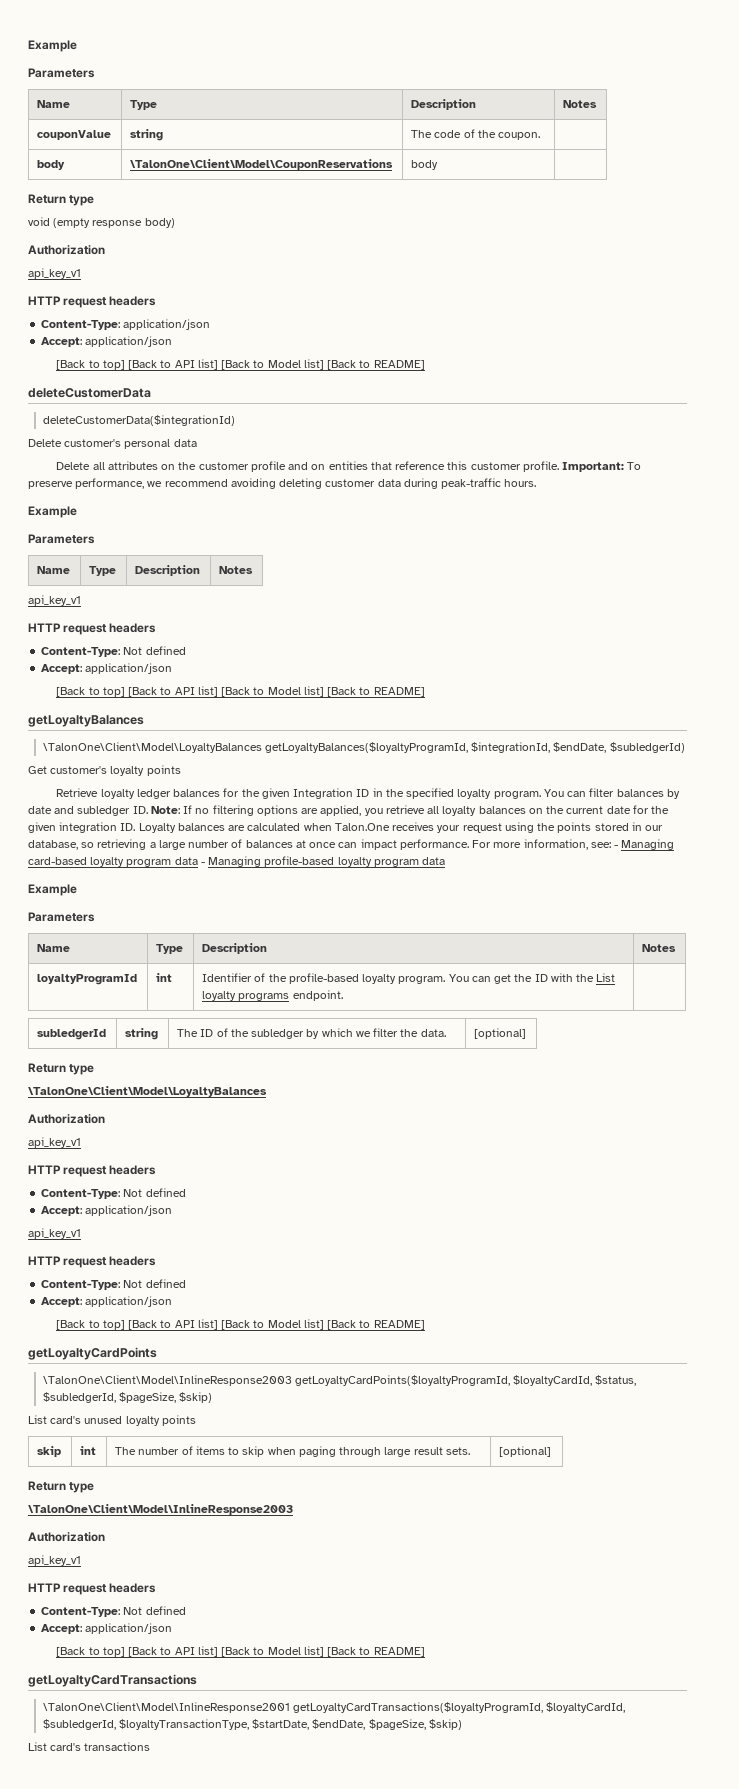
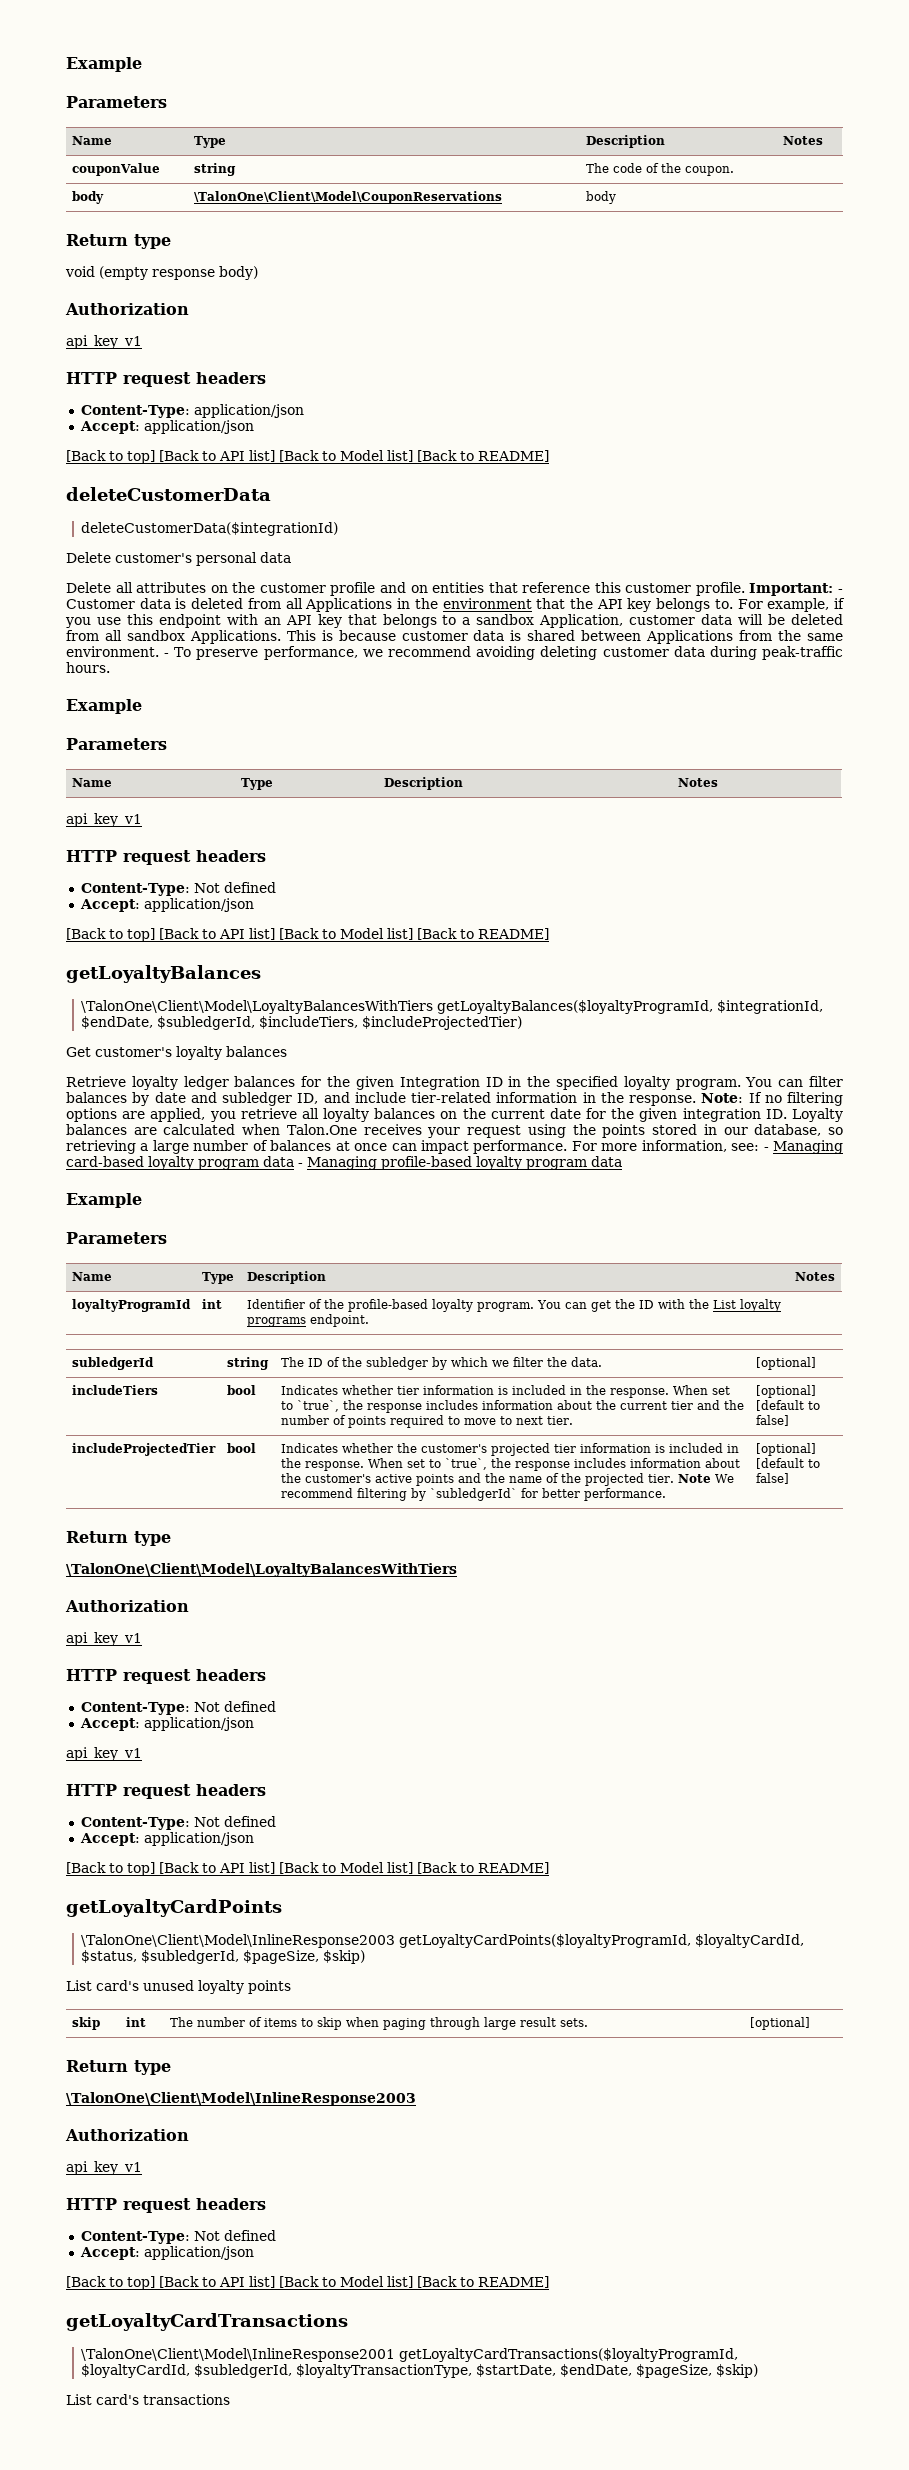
- Important: To preserve performance, we recommend avoiding deleting customer data during peak-traffic hours.
+ Important: - Customer data is deleted from all Applications in the environment that the API key belongs to. For example, if you use this endpoint with an API key that belongs to a sandbox Application, customer data will be deleted from all sandbox Applications. This is because customer data is shared between Applications from the same environment. - To preserve performance, we recommend avoiding deleting customer data during peak-traffic hours.
- \TalonOne\Client\Model\LoyaltyBalances getLoyaltyBalances($loyaltyProgramId, $integrationId, $endDate, $subledgerId)
+ \TalonOne\Client\Model\LoyaltyBalancesWithTiers getLoyaltyBalances($loyaltyProgramId, $integrationId, $endDate, $subledgerId, $includeTiers, $includeProjectedTier)
- Get customer's loyalty points
+ Get customer's loyalty balances
- You can filter balances by date and subledger ID. Note: If no filtering options are applied, you retrieve all loyalty balances on the current date for the given integration ID. Loyalty balances are calculated when Talon.One receives your request using the points stored in our database, so retrieving a large number of balances at once can impact performance.
+ You can filter balances by date and subledger ID, and include tier-related information in the response. Note: If no filtering options are applied, you retrieve all loyalty balances on the current date for the given integration ID. Loyalty balances are calculated when Talon.One receives your request using the points stored in our database, so retrieving a large number of balances at once can impact performance.
  subledgerId | string | The ID of the subledger by which we filter the data. | [optional]
+ includeTiers | bool | Indicates whether tier information is included in the response. When set to `true`, the response includes information about the current tier and the number of points required to move to next tier. | [optional] [default to false]
+ includeProjectedTier | bool | Indicates whether the customer's projected tier information is included in the response. When set to `true`, the response includes information about the customer's active points and the name of the projected tier. Note We recommend filtering by `subledgerId` for better performance. | [optional] [default to false]
  Return type
- \TalonOne\Client\Model\LoyaltyBalances
+ \TalonOne\Client\Model\LoyaltyBalancesWithTiers

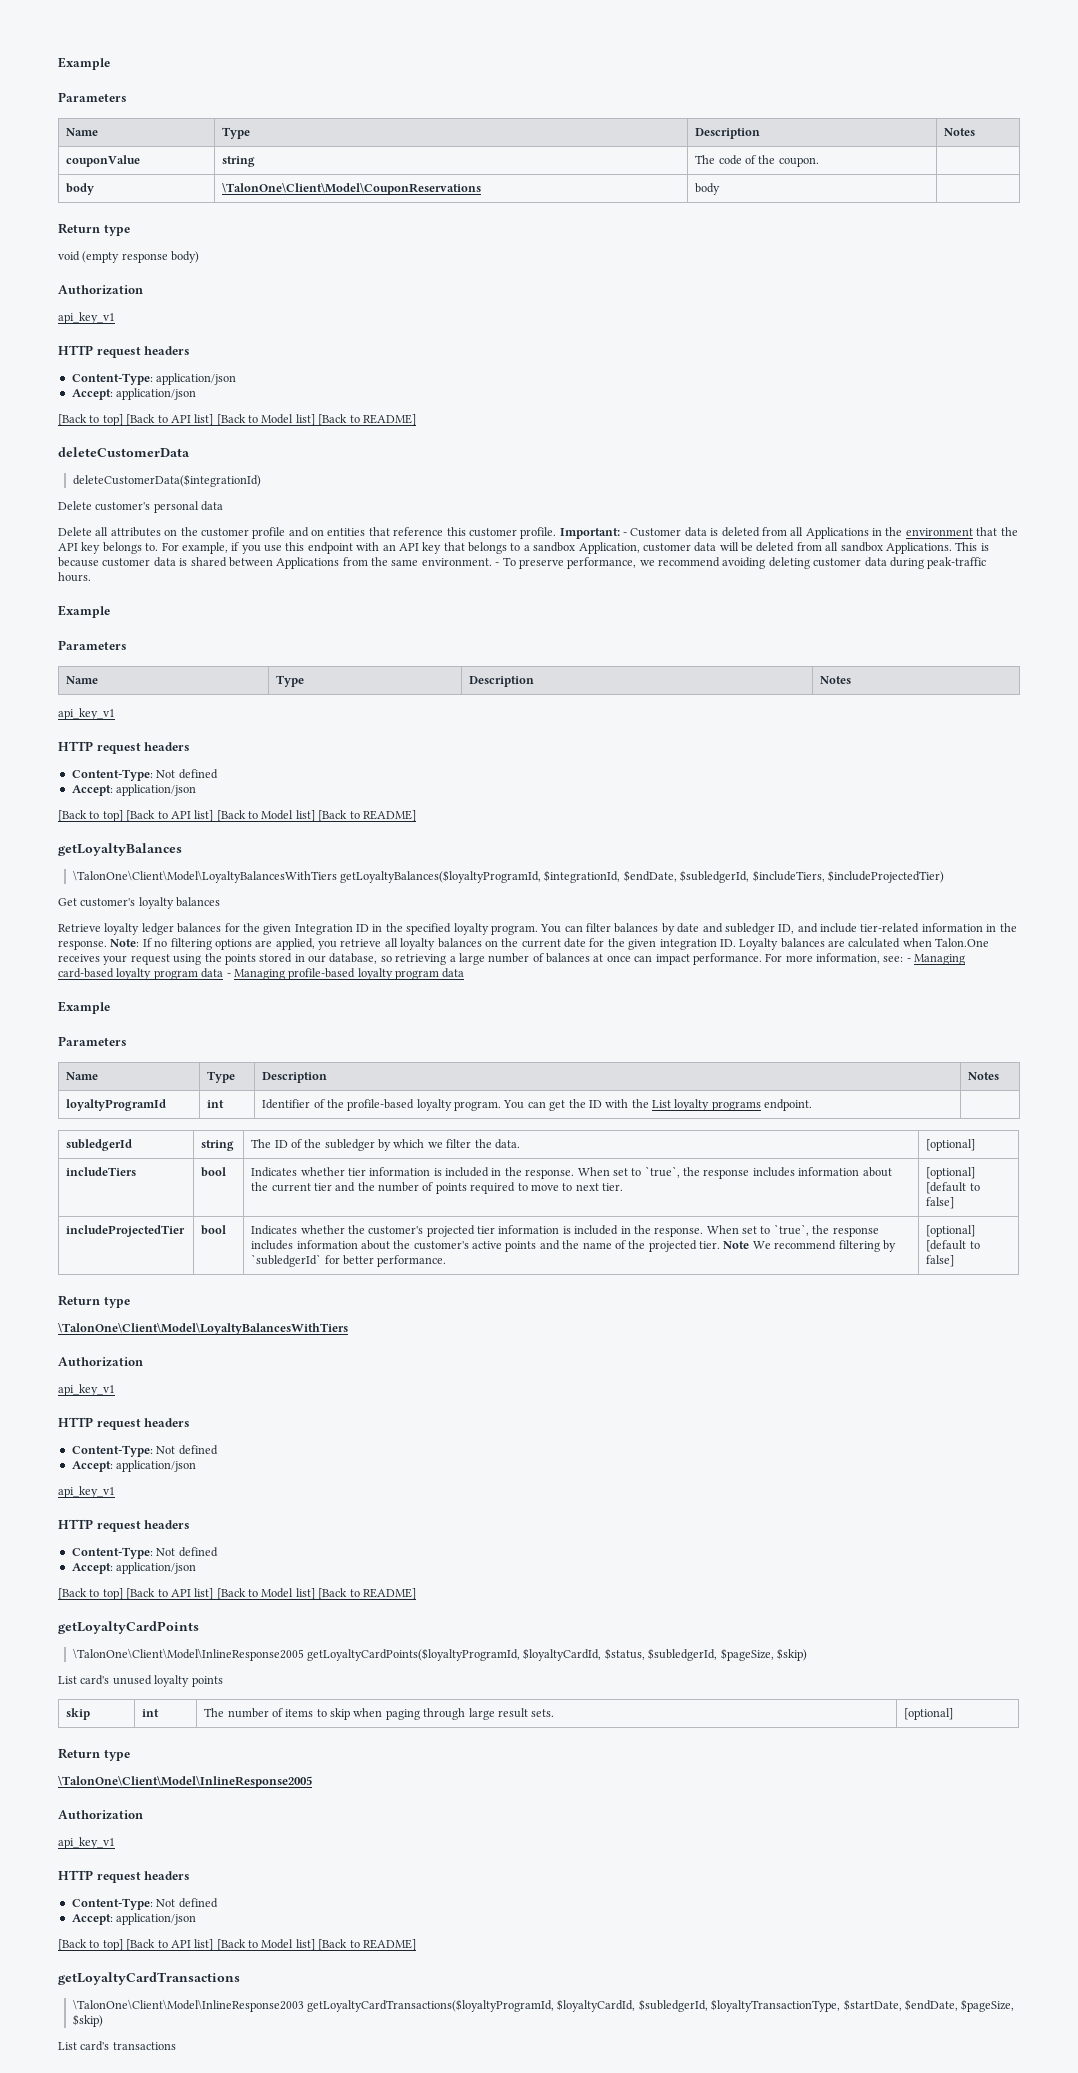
- \TalonOne\Client\Model\InlineResponse2003 getLoyaltyCardPoints($loyaltyProgramId, $loyaltyCardId, $status, $subledgerId, $pageSize, $skip)
+ \TalonOne\Client\Model\InlineResponse2005 getLoyaltyCardPoints($loyaltyProgramId, $loyaltyCardId, $status, $subledgerId, $pageSize, $skip)
  skip | int | The number of items to skip when paging through large result sets. | [optional]
  Return type
- \TalonOne\Client\Model\InlineResponse2003
+ \TalonOne\Client\Model\InlineResponse2005
- \TalonOne\Client\Model\InlineResponse2001 getLoyaltyCardTransactions($loyaltyProgramId, $loyaltyCardId, $subledgerId, $loyaltyTransactionType, $startDate, $endDate, $pageSize, $skip)
+ \TalonOne\Client\Model\InlineResponse2003 getLoyaltyCardTransactions($loyaltyProgramId, $loyaltyCardId, $subledgerId, $loyaltyTransactionType, $startDate, $endDate, $pageSize, $skip)

